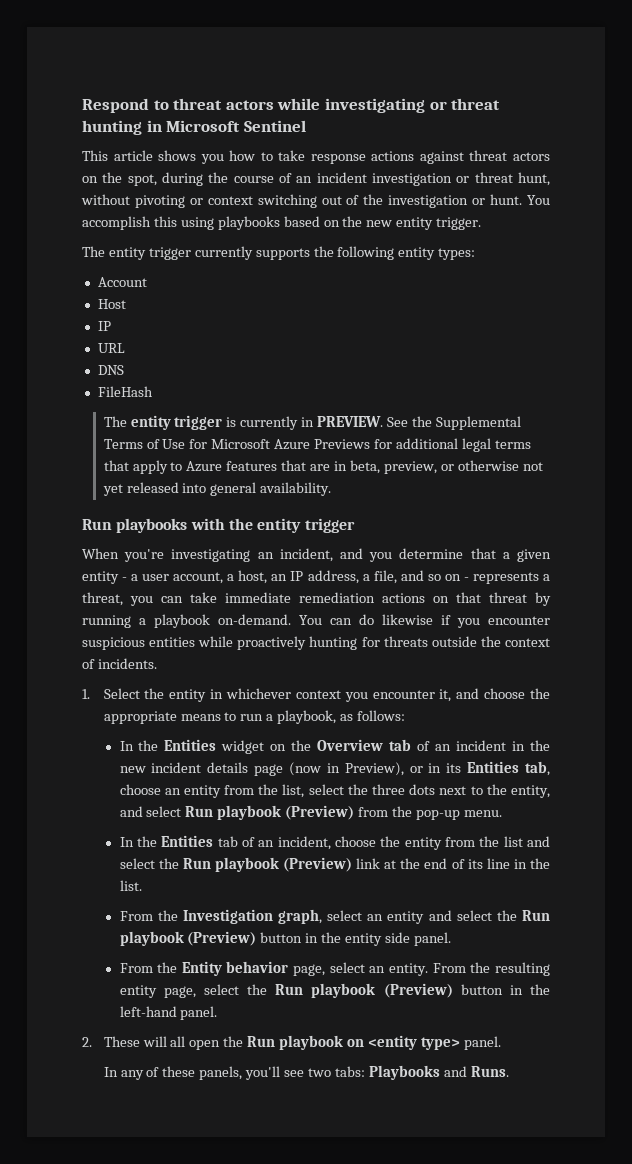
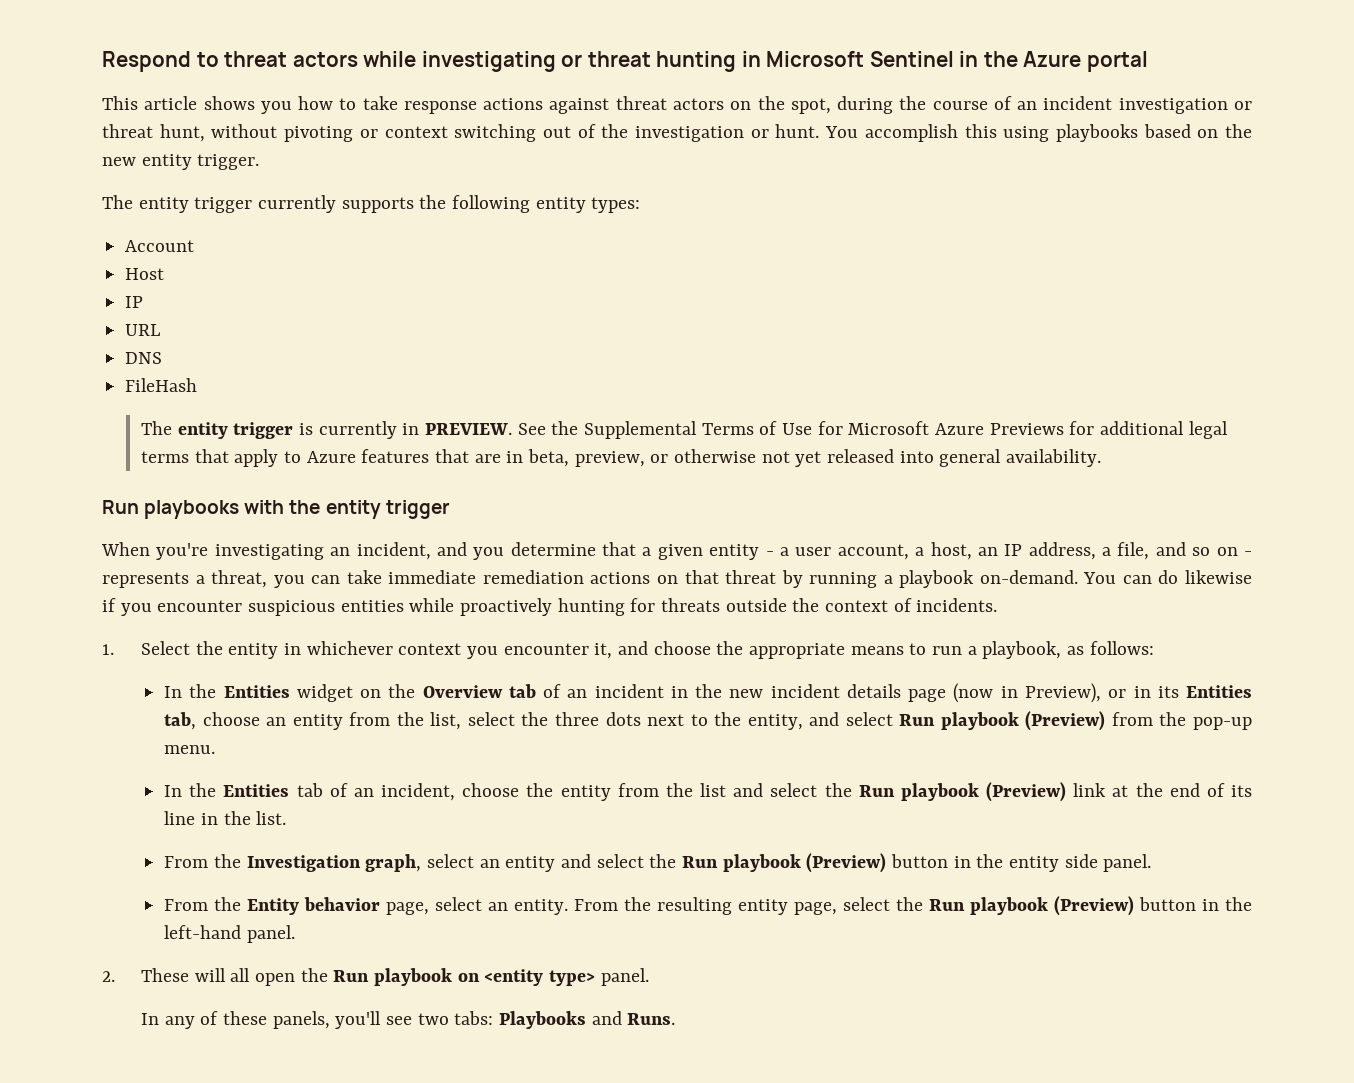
- Respond to threat actors while investigating or threat hunting in Microsoft Sentinel
+ Respond to threat actors while investigating or threat hunting in Microsoft Sentinel in the Azure portal

